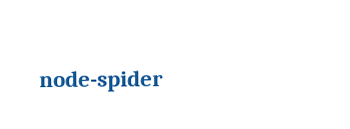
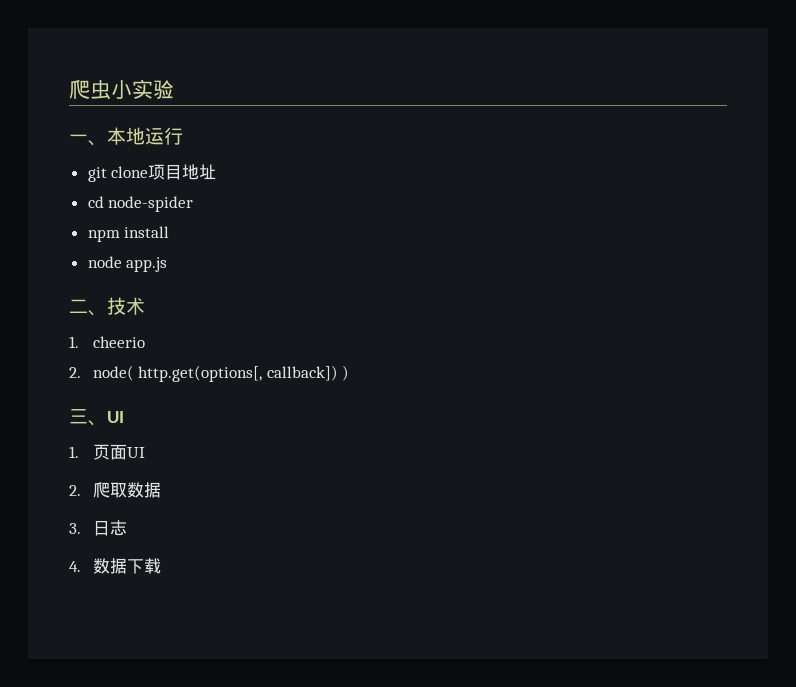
- node-spider
+ 爬虫小实验
+ 一、本地运行
+ git clone项目地址
+ cd node-spider
+ npm install
+ node app.js
+ 二、技术
+ 1. cheerio
+ 2. node( http.get(options[, callback]) )
+ 三、UI
+ 1.页面UI
+ 2.爬取数据
+ 3.日志
+ 4.数据下载

